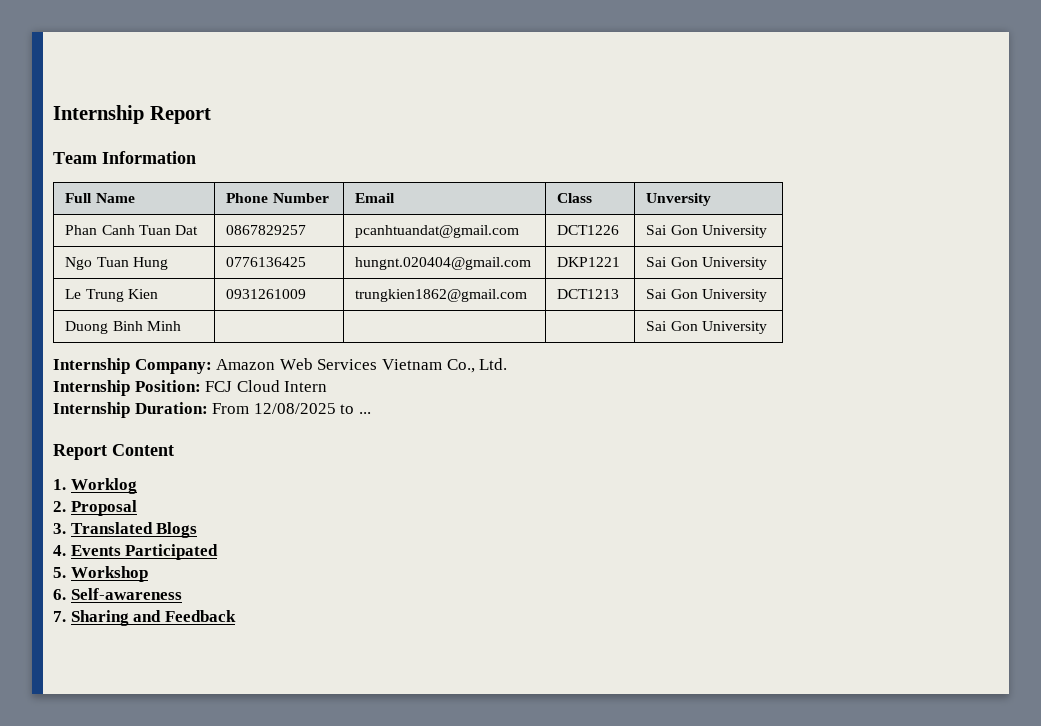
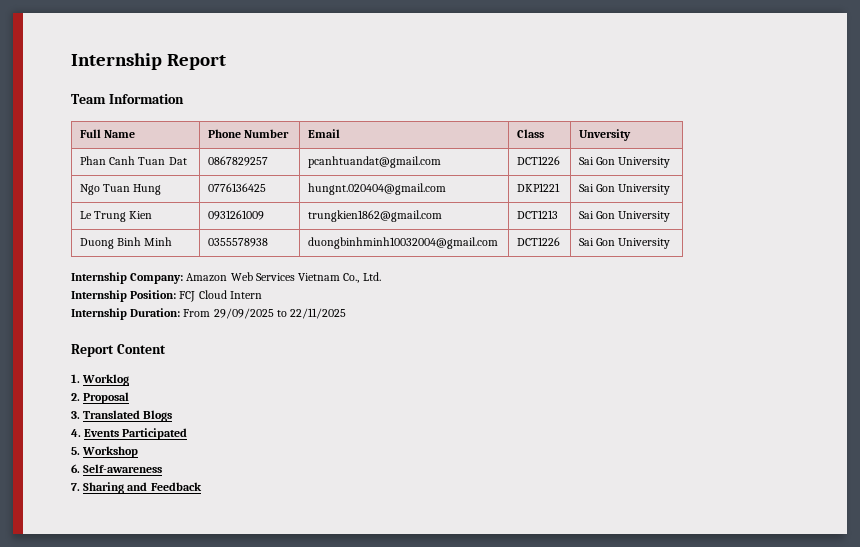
- Duong Binh Minh | | | | Sai Gon University
+ Duong Binh Minh | 0355578938 | duongbinhminh10032004@gmail.com | DCT1226 | Sai Gon University
- Internship Duration: From 12/08/2025 to ...
+ Internship Duration: From 29/09/2025 to 22/11/2025

